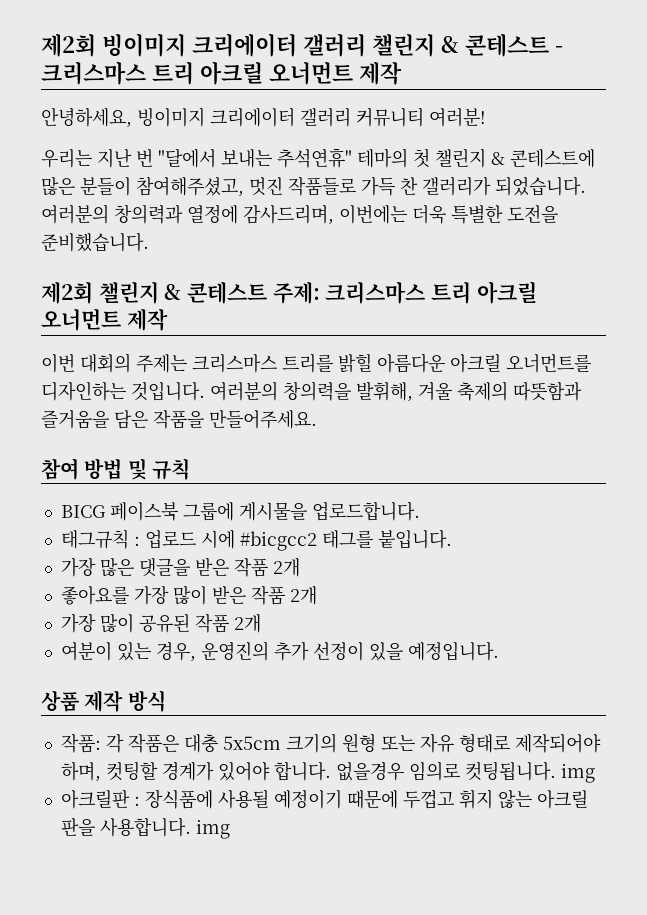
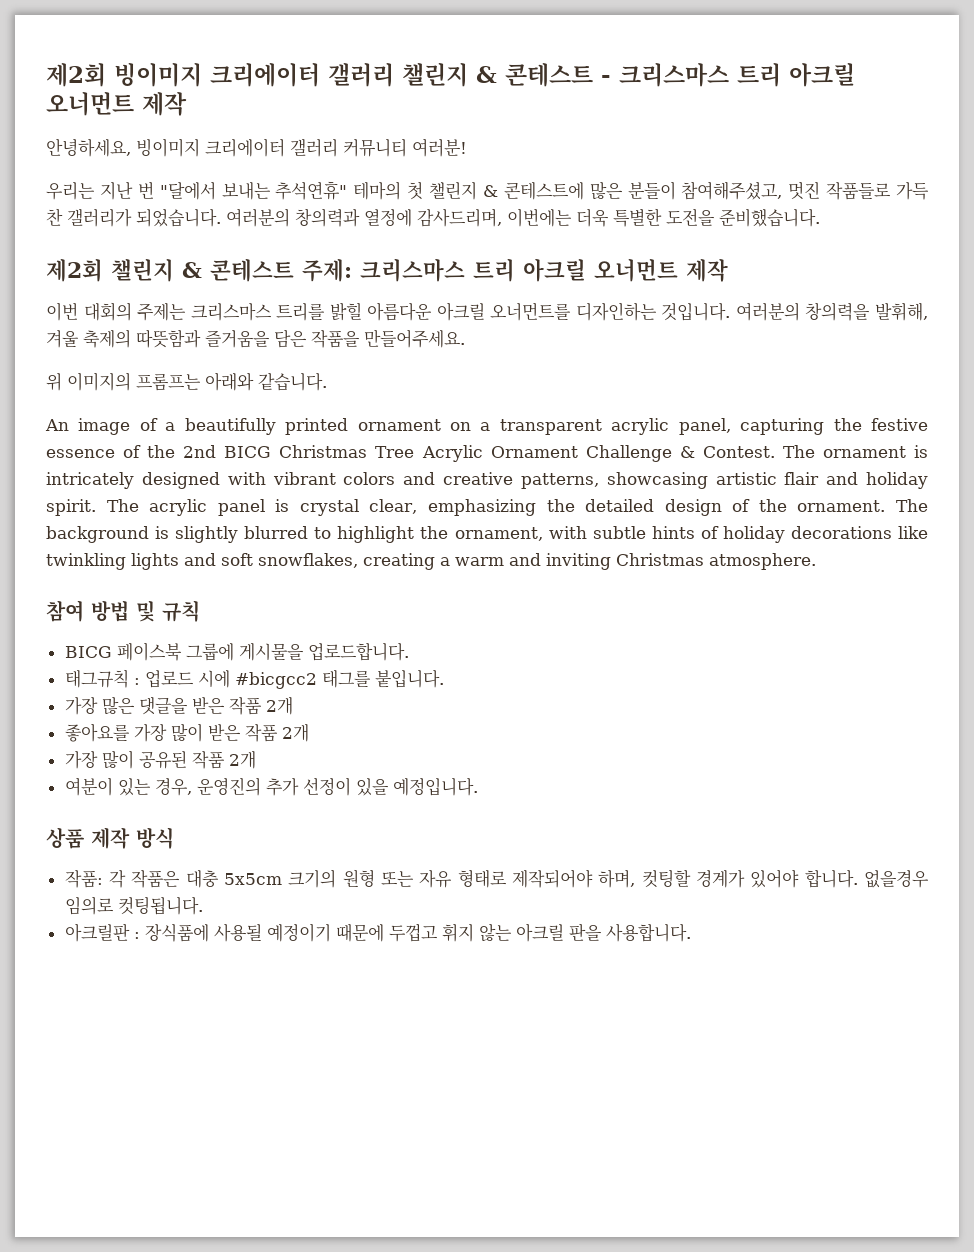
+ 위 이미지의 프롬프는 아래와 같습니다.
+ An image of a beautifully printed ornament on a transparent acrylic panel, capturing the festive essence of the 2nd BICG Christmas Tree Acrylic Ornament Challenge & Contest. The ornament is intricately designed with vibrant colors and creative patterns, showcasing artistic flair and holiday spirit. The acrylic panel is crystal clear, emphasizing the detailed design of the ornament. The background is slightly blurred to highlight the ornament, with subtle hints of holiday decorations like twinkling lights and soft snowflakes, creating a warm and inviting Christmas atmosphere.
- 없을경우 임의로 컷팅됩니다. img
+ 없을경우 임의로 컷팅됩니다.
- 아크릴판 : 장식품에 사용될 예정이기 때문에 두껍고 휘지 않는 아크릴 판을 사용합니다. img
+ 아크릴판 : 장식품에 사용될 예정이기 때문에 두껍고 휘지 않는 아크릴 판을 사용합니다.

